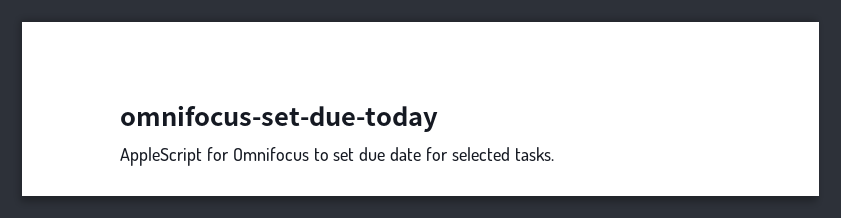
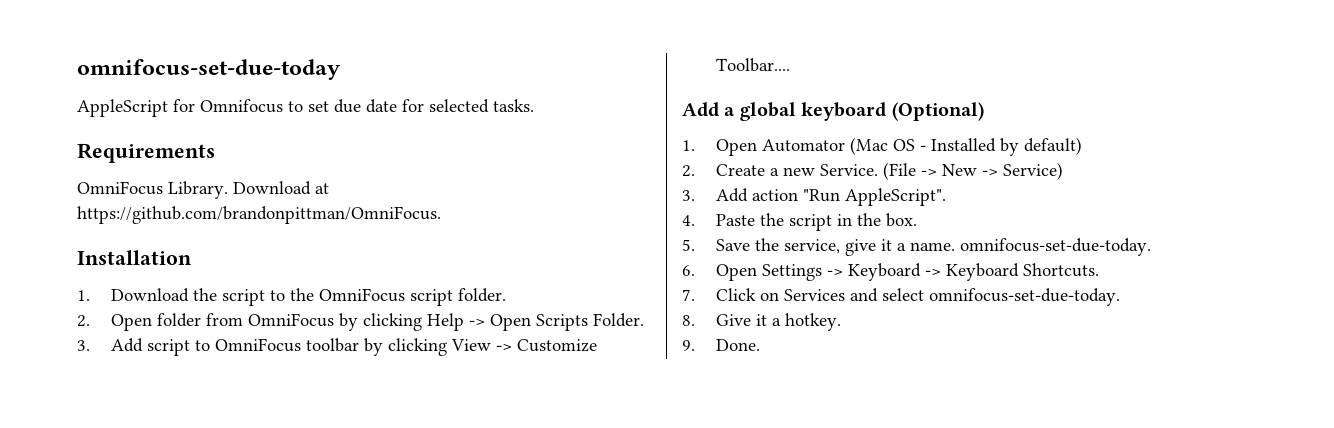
+ Requirements
+ OmniFocus Library. Download at https://github.com/brandonpittman/OmniFocus.
+ Installation
+ 1. Download the script to the OmniFocus script folder.
+ 2. Open folder from OmniFocus by clicking Help -> Open Scripts Folder.
+ 3. Add script to OmniFocus toolbar by clicking View -> Customize Toolbar....
+ Add a global keyboard (Optional)
+ 1. Open Automator (Mac OS - Installed by default)
+ 2. Create a new Service. (File -> New -> Service)
+ 3. Add action "Run AppleScript".
+ 4. Paste the script in the box.
+ 5. Save the service, give it a name. omnifocus-set-due-today.
+ 6. Open Settings -> Keyboard -> Keyboard Shortcuts.
+ 7. Click on Services and select omnifocus-set-due-today.
+ 8. Give it a hotkey.
+ 9. Done.

